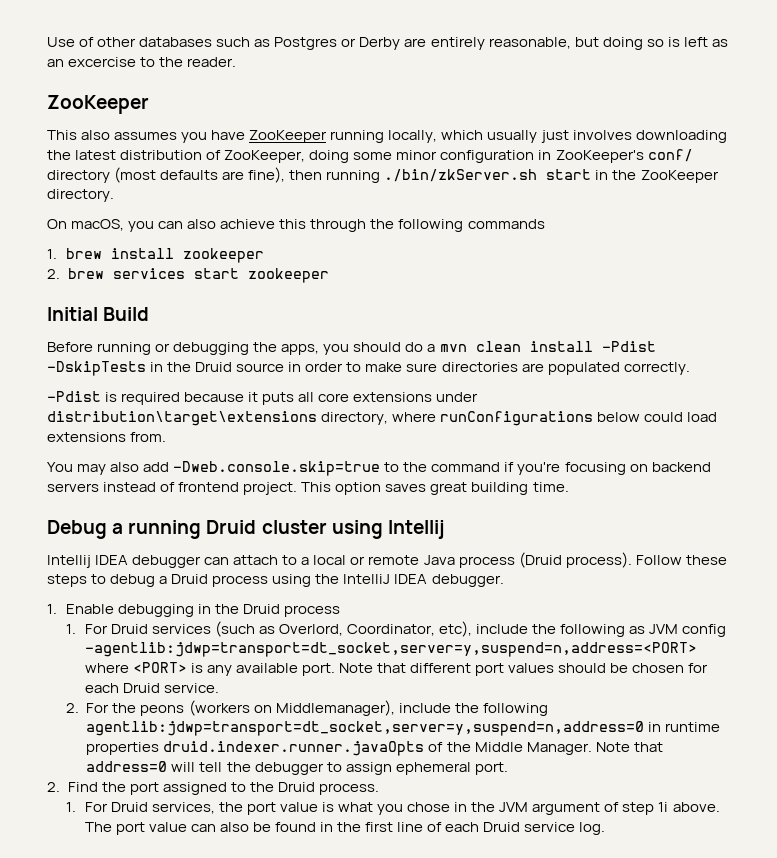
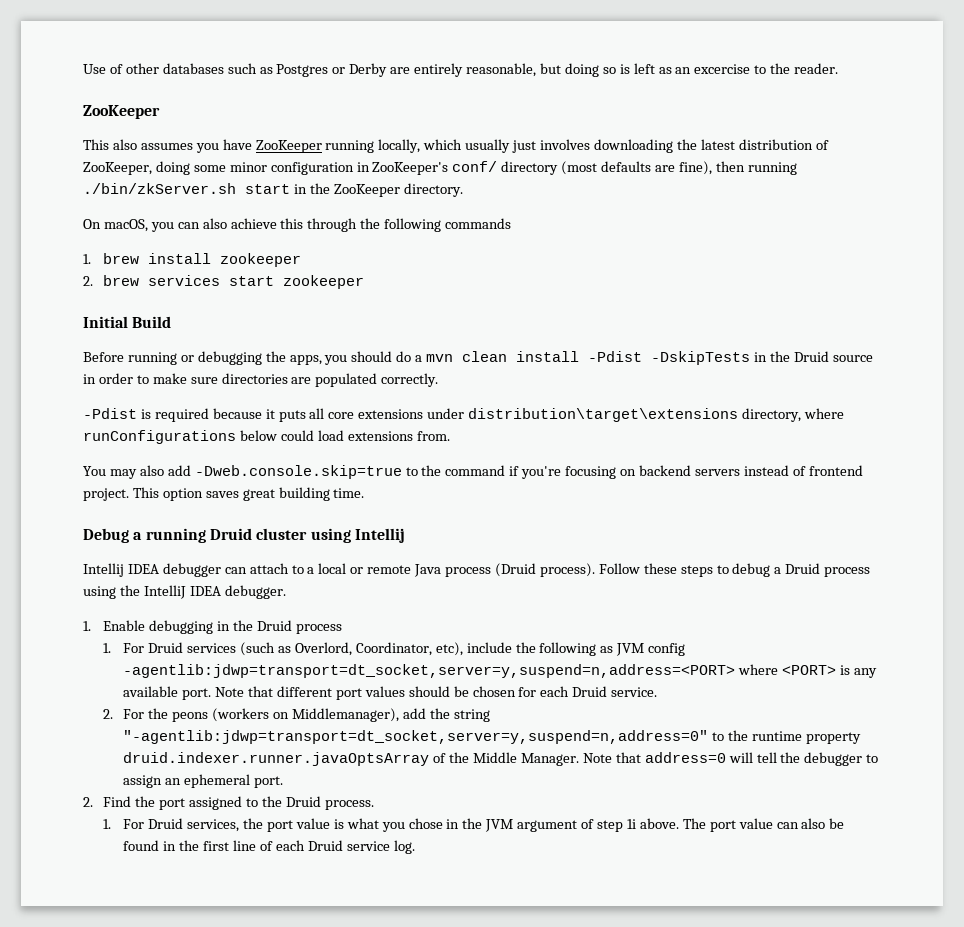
- 2. For the peons (workers on Middlemanager), include the following agentlib:jdwp=transport=dt_socket,server=y,suspend=n,address=0 in runtime properties druid.indexer.runner.javaOpts of the Middle Manager.
+ 2. For the peons (workers on Middlemanager), add the string "-agentlib:jdwp=transport=dt_socket,server=y,suspend=n,address=0" to the runtime property druid.indexer.runner.javaOptsArray of the Middle Manager.
- Note that address=0 will tell the debugger to assign ephemeral port.
+ Note that address=0 will tell the debugger to assign an ephemeral port.

